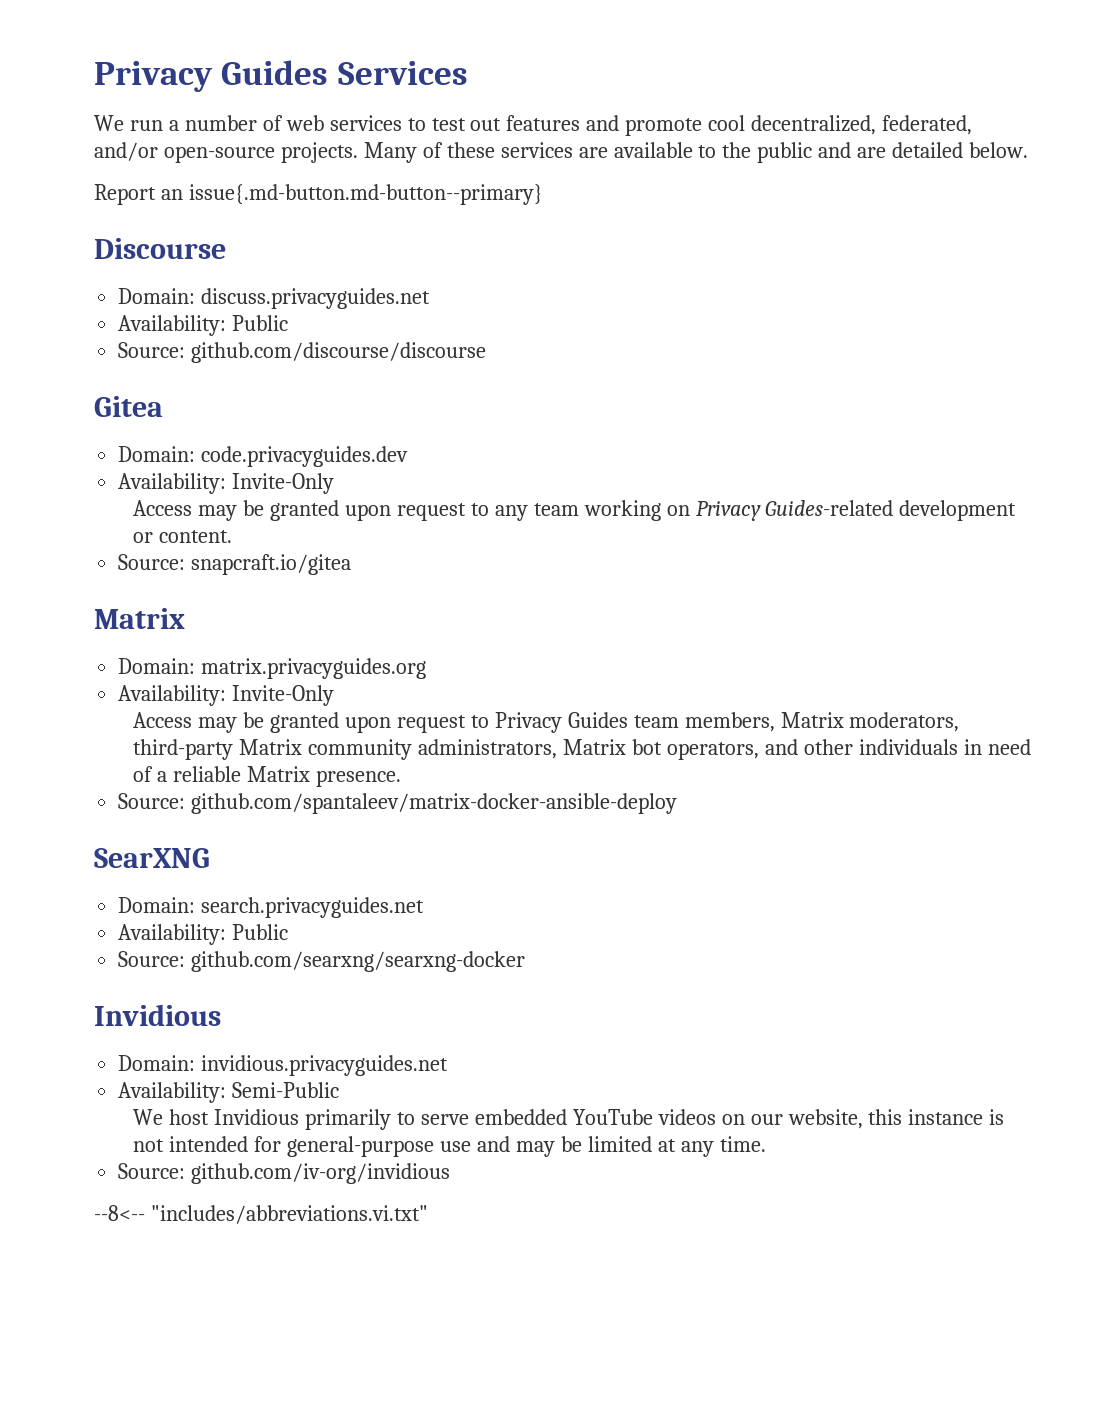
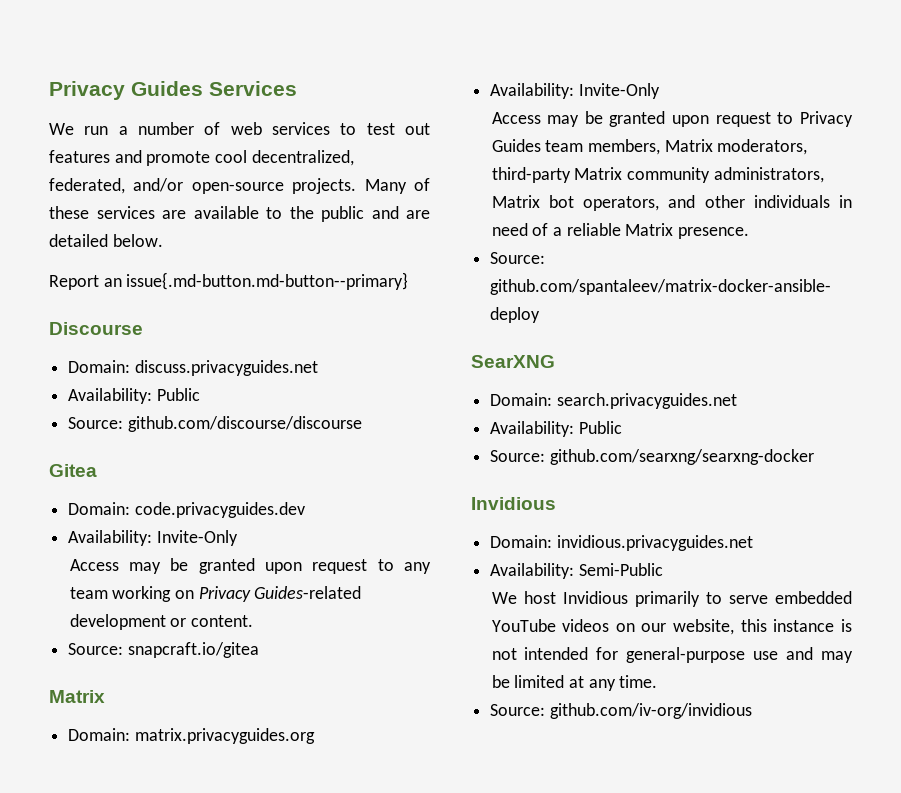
- --8<-- "includes/abbreviations.vi.txt"

